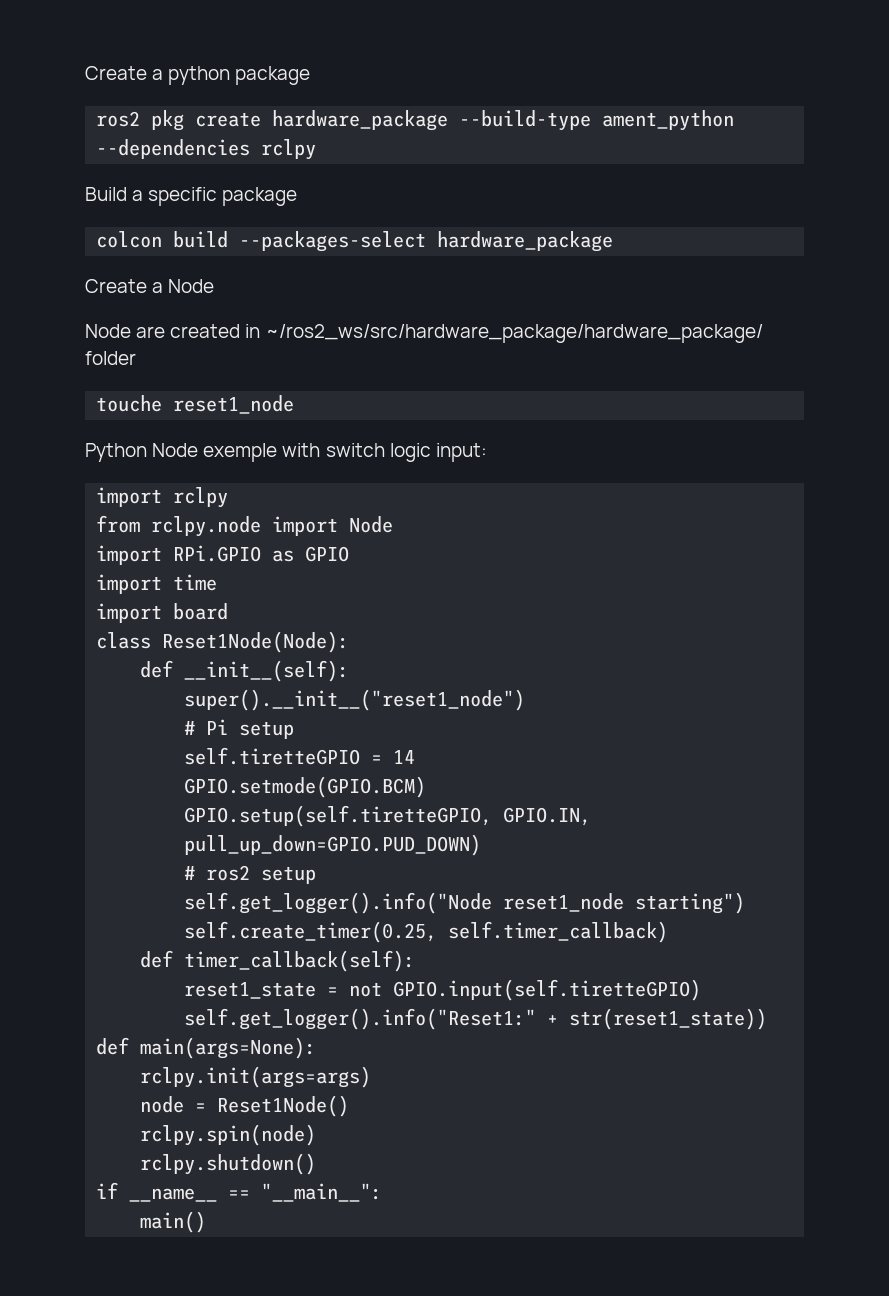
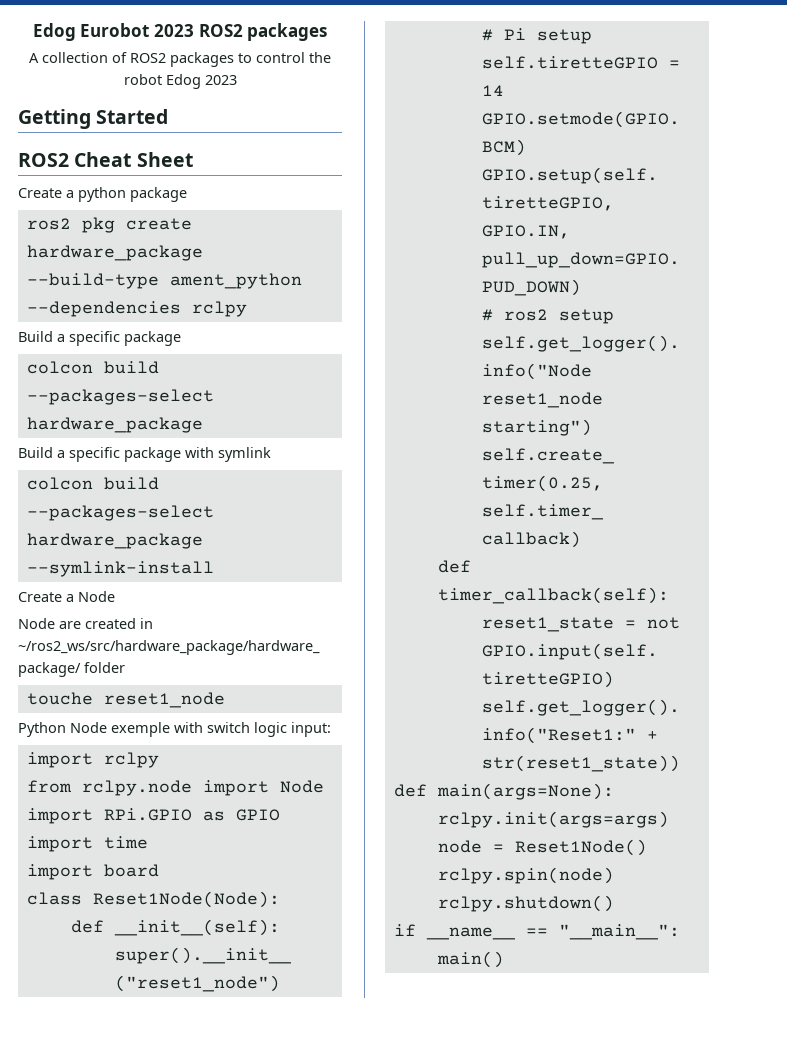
+ Edog Eurobot 2023 ROS2 packages
+ A collection of ROS2 packages to control the robot Edog 2023
+ Getting Started
+ ROS2 Cheat Sheet
+ Build a specific package with symlink
+ colcon build --packages-select hardware_package --symlink-install

